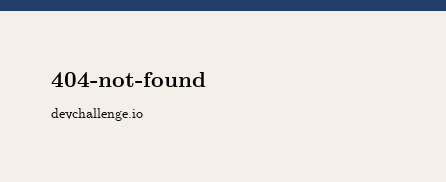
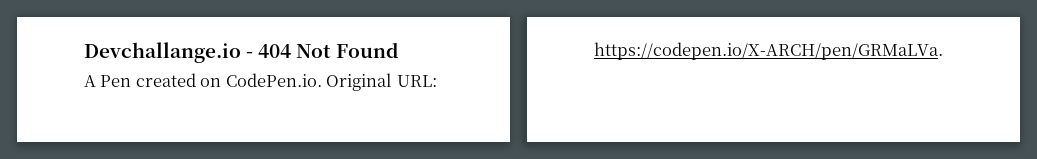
- 404-not-found
- devchallenge.io
+ Devchallange.io - 404 Not Found
+ A Pen created on CodePen.io. Original URL: https://codepen.io/X-ARCH/pen/GRMaLVa.

